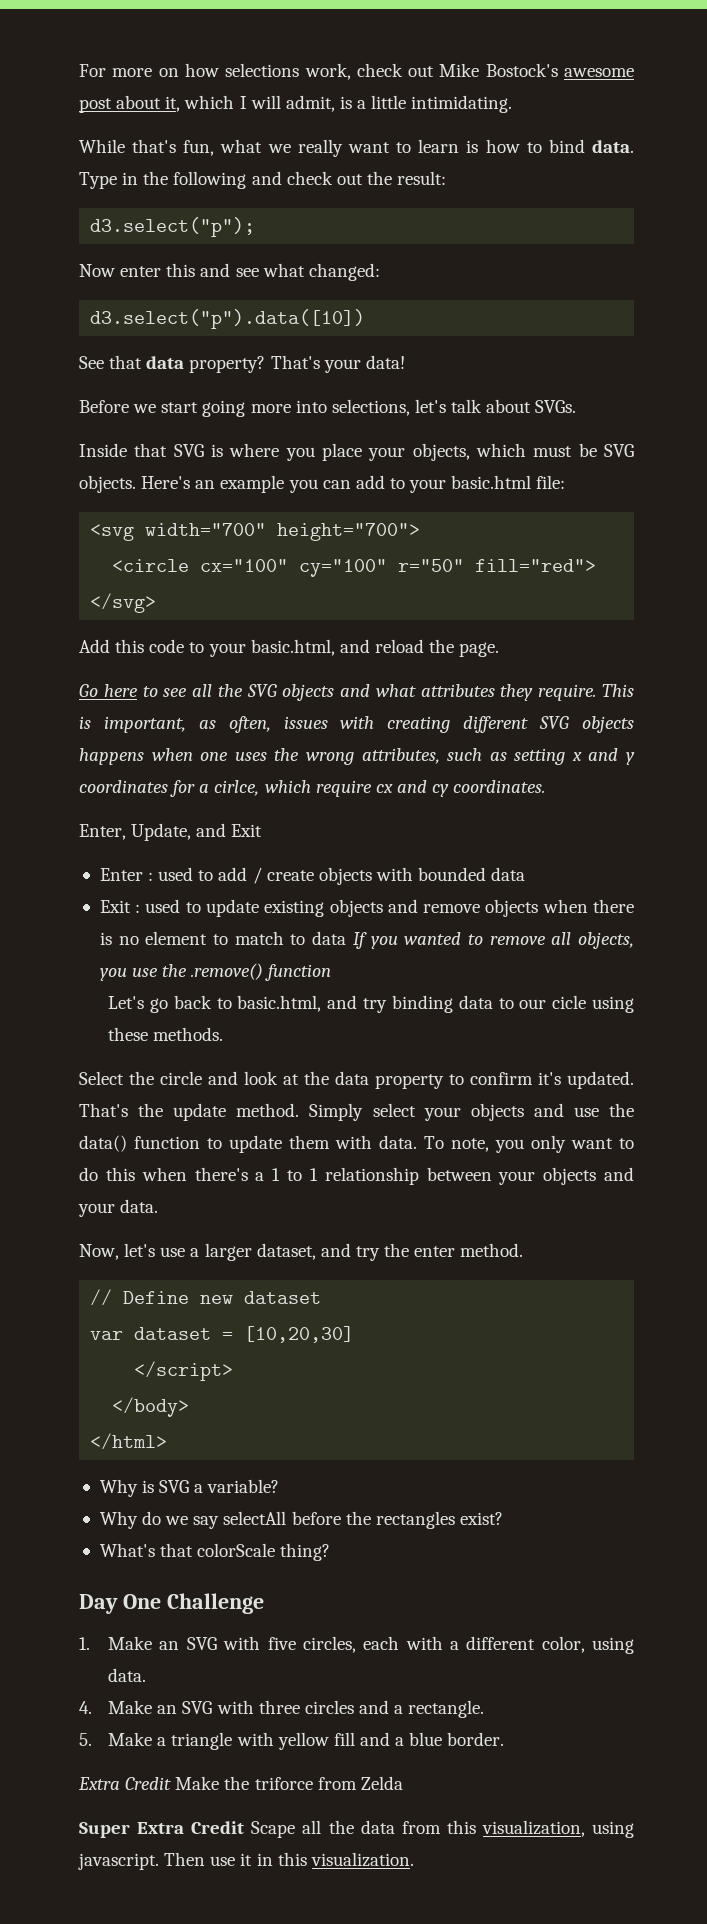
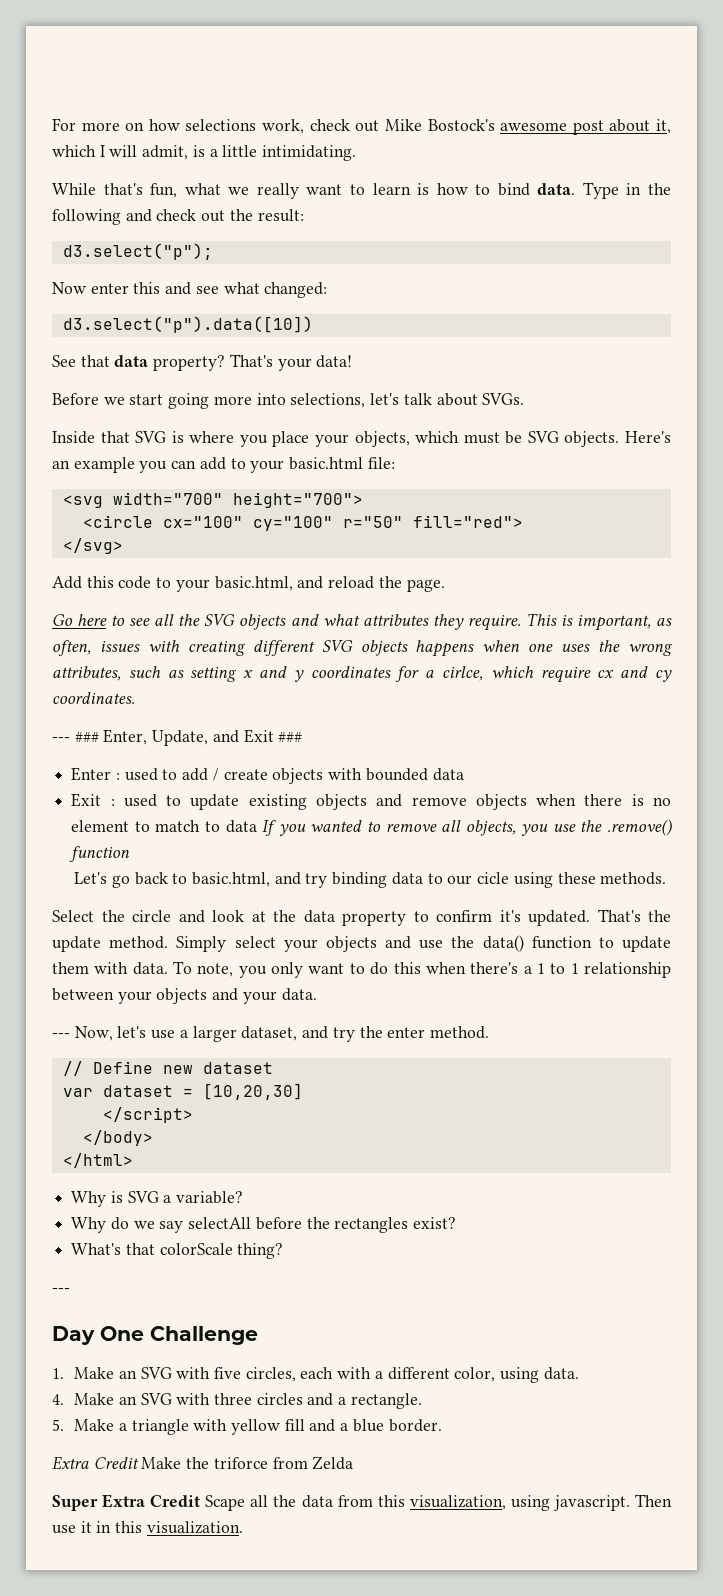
- Enter, Update, and Exit
+ --- ### Enter, Update, and Exit ###
- Now, let's use a larger dataset, and try the enter method.
+ --- Now, let's use a larger dataset, and try the enter method.
  What's that colorScale thing?
+ ---

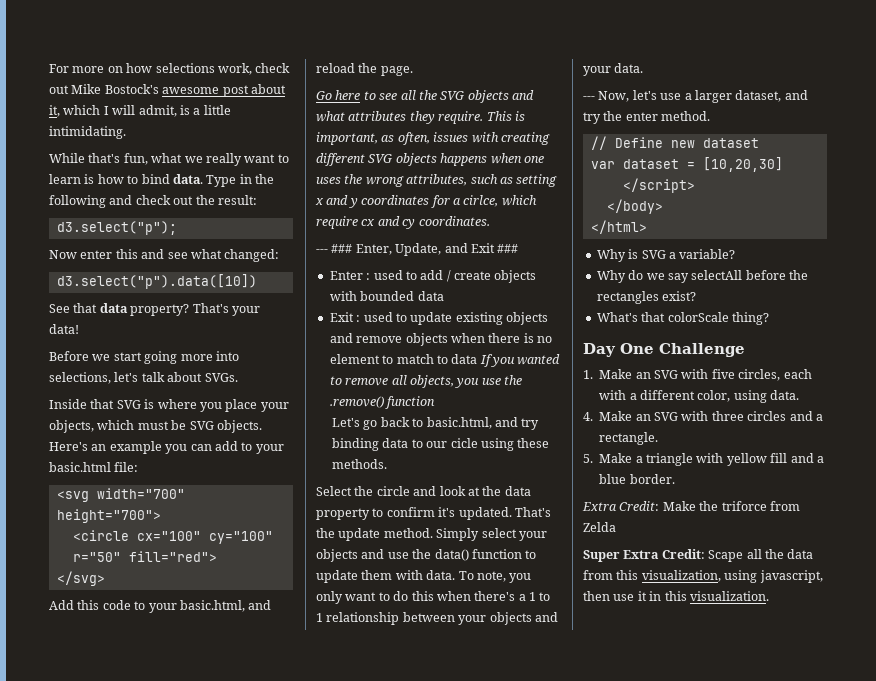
  What's that colorScale thing?
- ---
- Extra Credit Make the triforce from Zelda
+ Extra Credit: Make the triforce from Zelda
- Super Extra Credit Scape all the data from this visualization, using javascript. Then use it in this visualization.
+ Super Extra Credit: Scape all the data from this visualization, using javascript, then use it in this visualization.

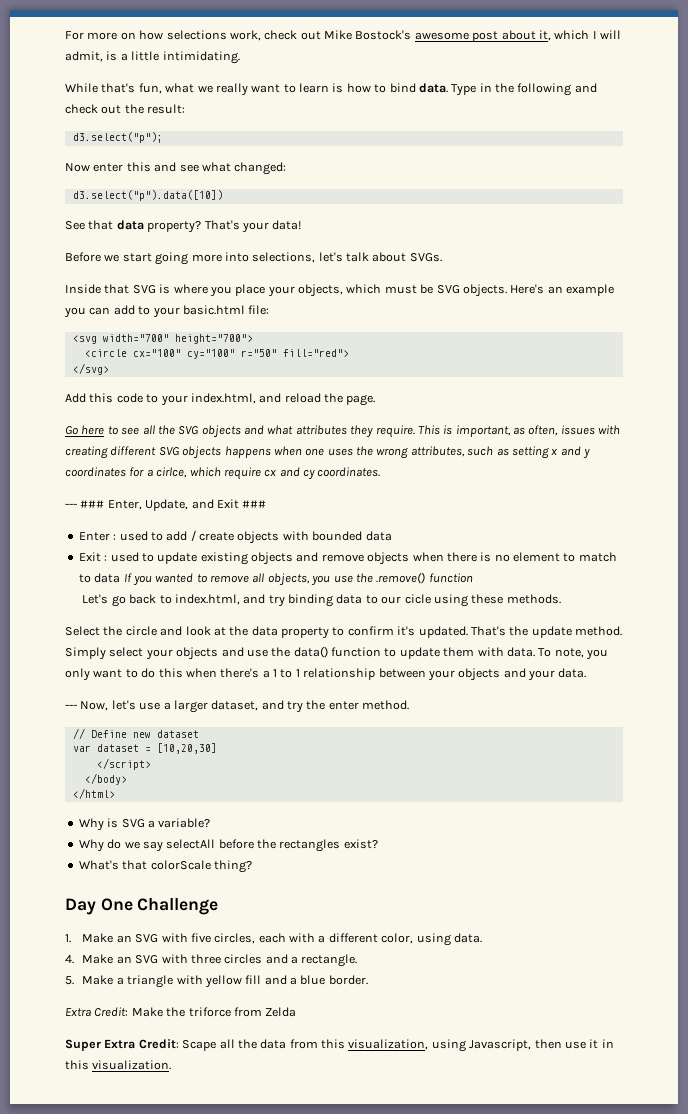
- Add this code to your basic.html, and reload the page.
+ Add this code to your index.html, and reload the page.
- Let's go back to basic.html, and try binding data to our cicle using these methods.
+ Let's go back to index.html, and try binding data to our cicle using these methods.
- Super Extra Credit: Scape all the data from this visualization, using javascript, then use it in this visualization.
+ Super Extra Credit: Scape all the data from this visualization, using Javascript, then use it in this visualization.

